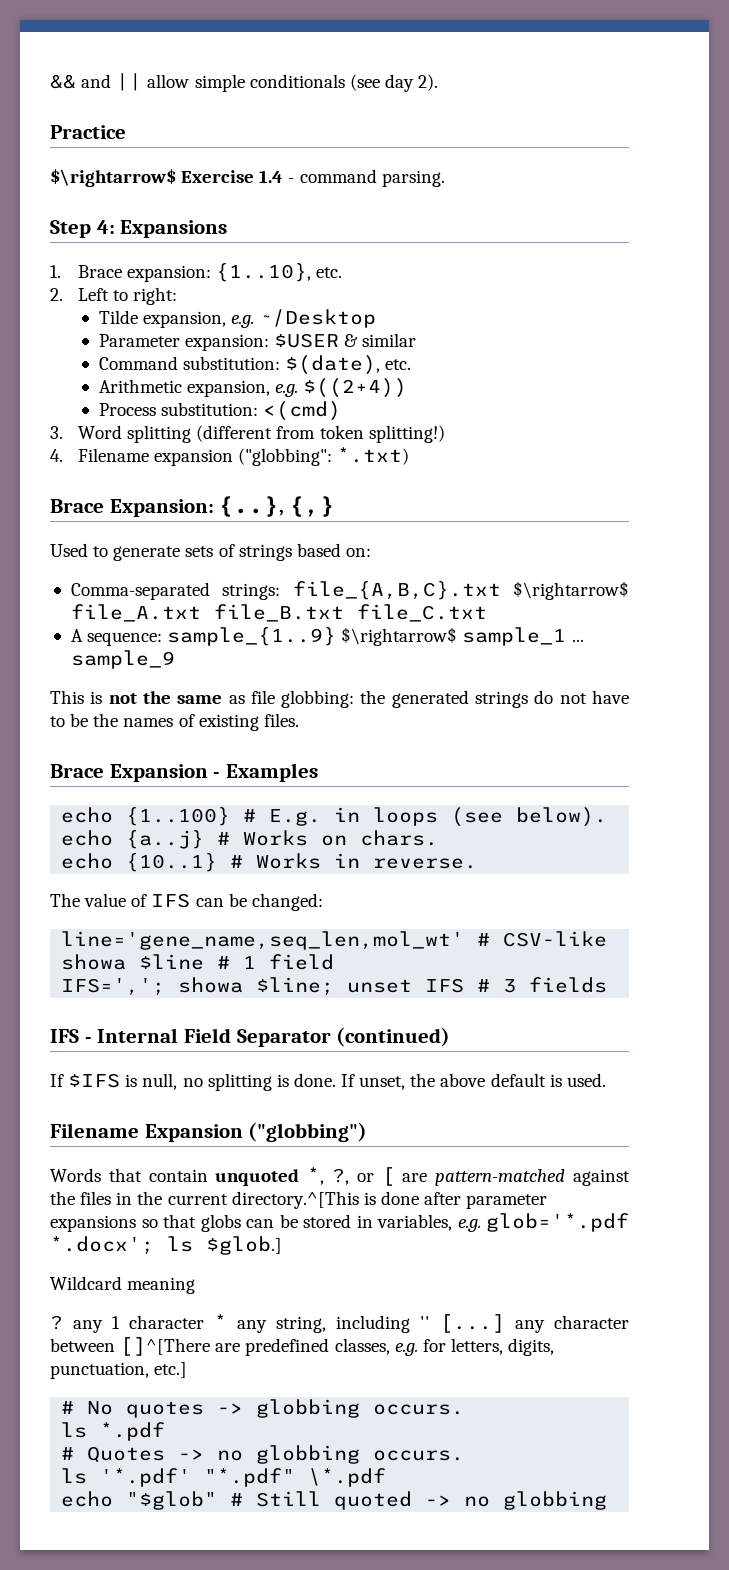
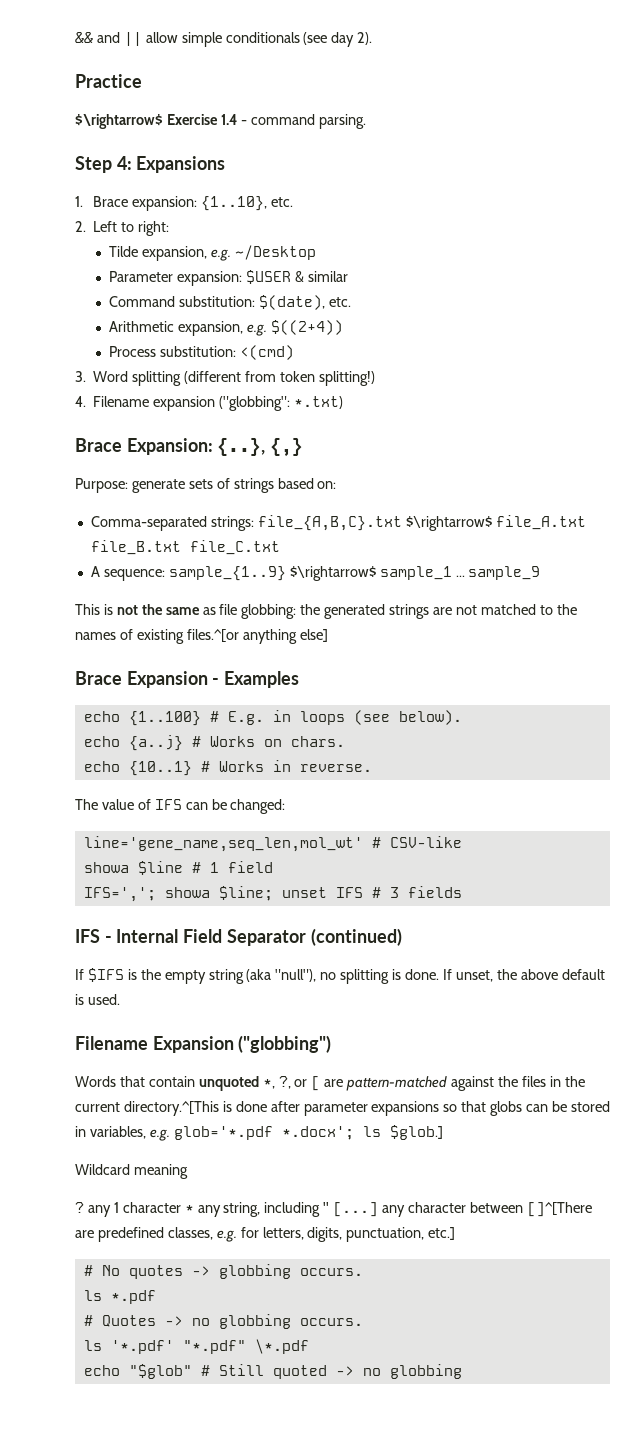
- Used to generate sets of strings based on:
+ Purpose: generate sets of strings based on:
- This is not the same as file globbing: the generated strings do not have to be the names of existing files.
+ This is not the same as file globbing: the generated strings are not matched to the names of existing files.^[or anything else]
- If $IFS is null, no splitting is done.
+ If $IFS is the empty string (aka "null"), no splitting is done.

